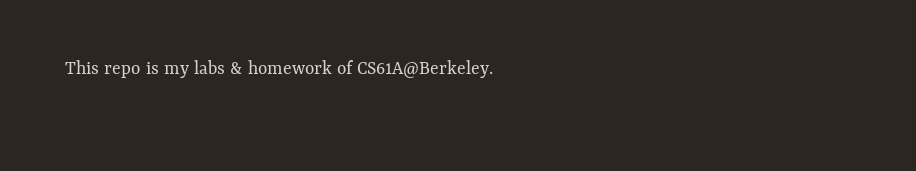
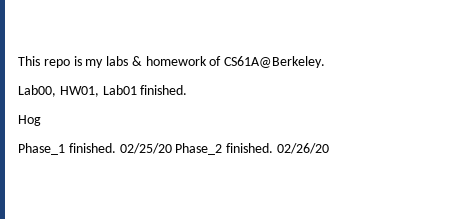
+ Lab00, HW01, Lab01 finished.
+ Hog
+ Phase_1 finished. 02/25/20 Phase_2 finished. 02/26/20

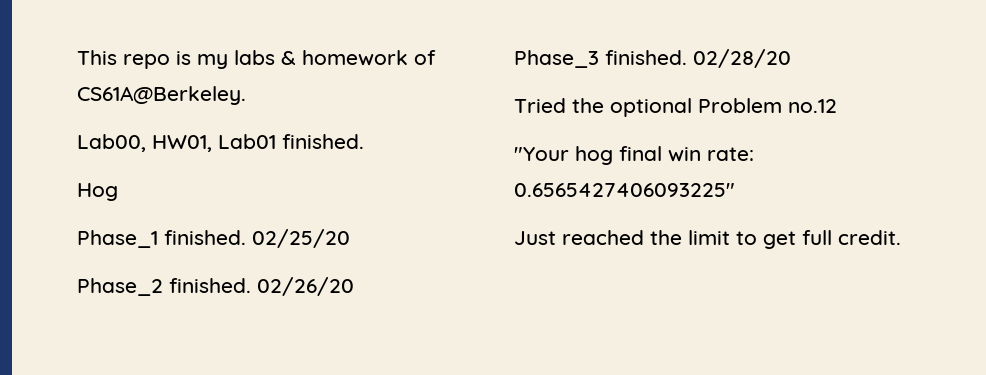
- 02/25/20 Phase_2 finished.
+ 02/25/20
+ Phase_2 finished.
+ Phase_3 finished. 02/28/20
+ Tried the optional Problem no.12
+ "Your hog final win rate: 0.6565427406093225"
+ Just reached the limit to get full credit.

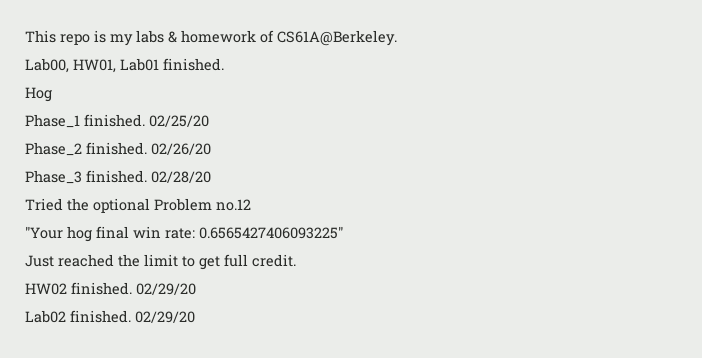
+ HW02 finished. 02/29/20
+ Lab02 finished. 02/29/20

